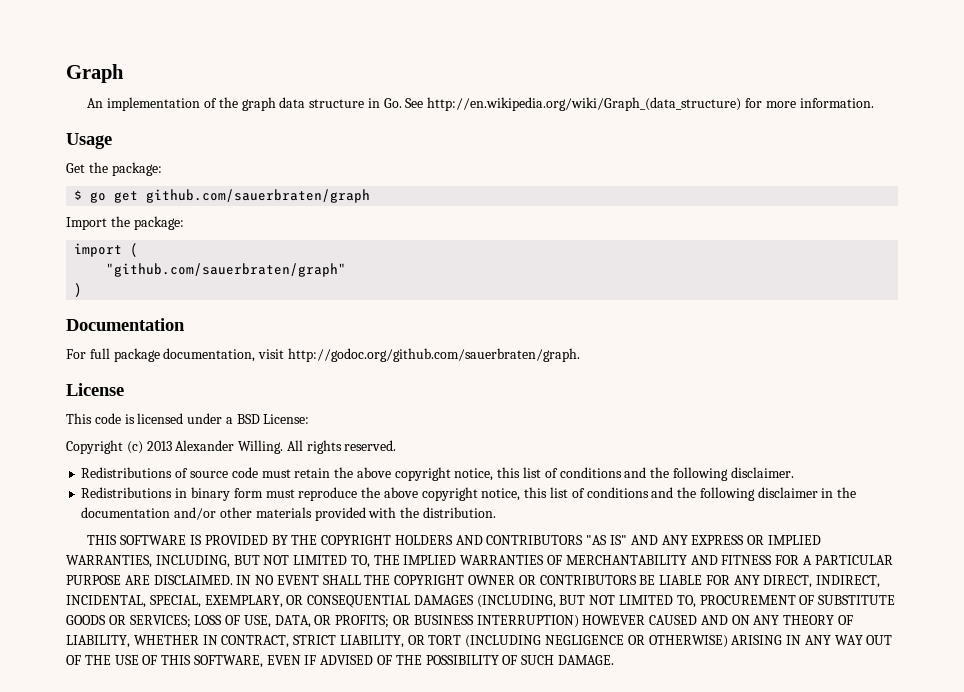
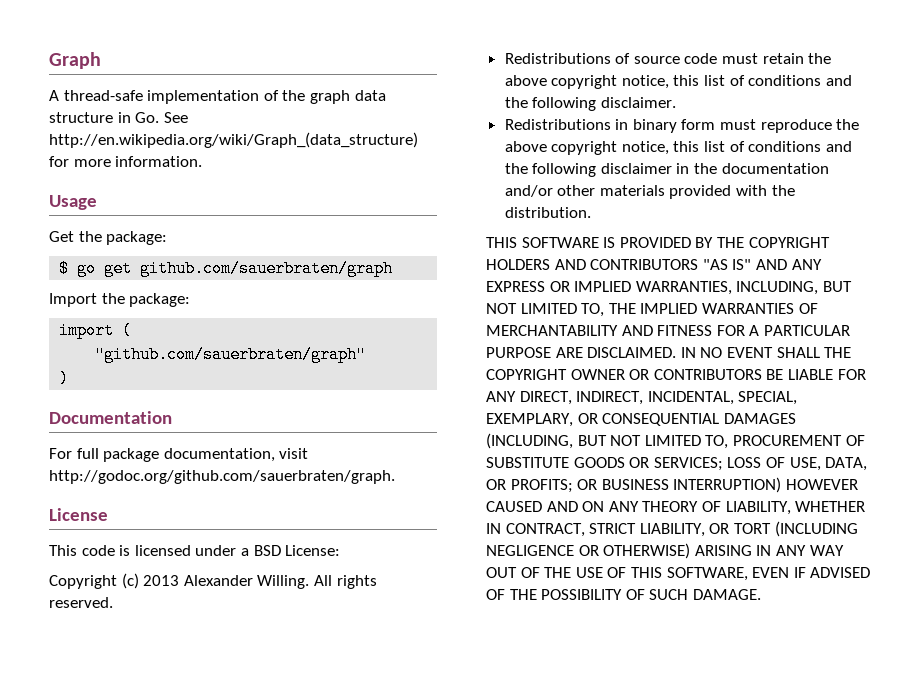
- An implementation of the graph data structure in Go. See http://en.wikipedia.org/wiki/Graph_(data_structure) for more information.
+ A thread-safe implementation of the graph data structure in Go. See http://en.wikipedia.org/wiki/Graph_(data_structure) for more information.

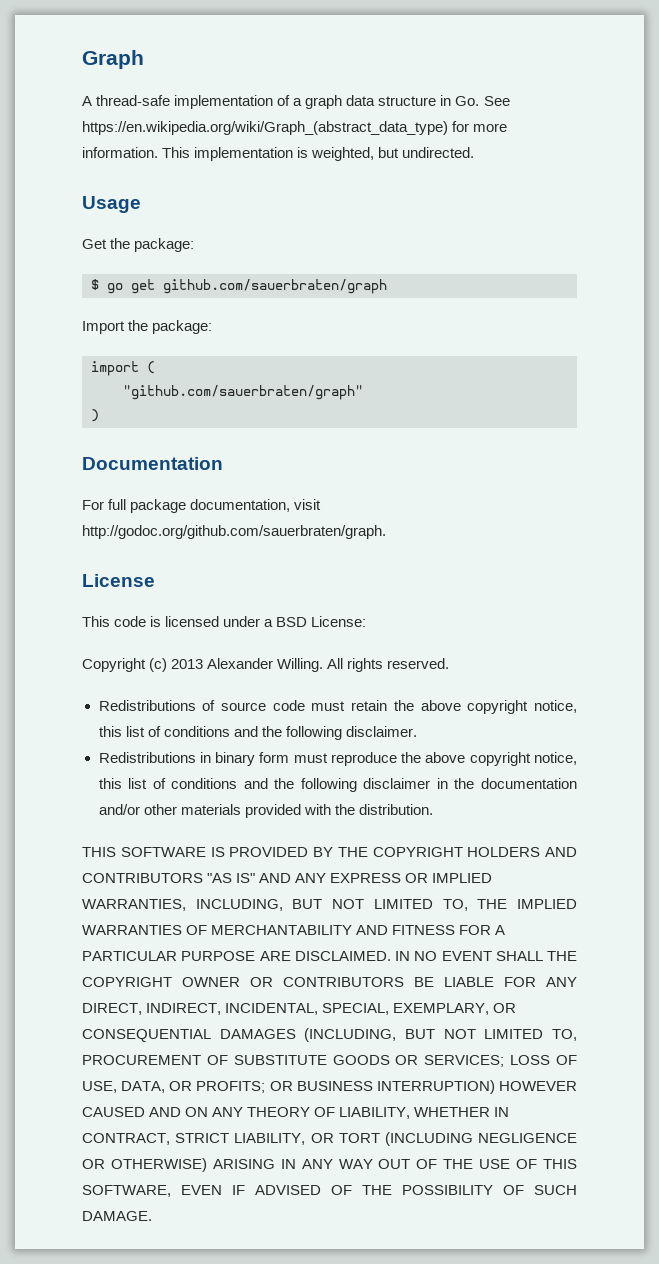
- A thread-safe implementation of the graph data structure in Go. See http://en.wikipedia.org/wiki/Graph_(data_structure) for more information.
+ A thread-safe implementation of a graph data structure in Go. See https://en.wikipedia.org/wiki/Graph_(abstract_data_type) for more information. This implementation is weighted, but undirected.

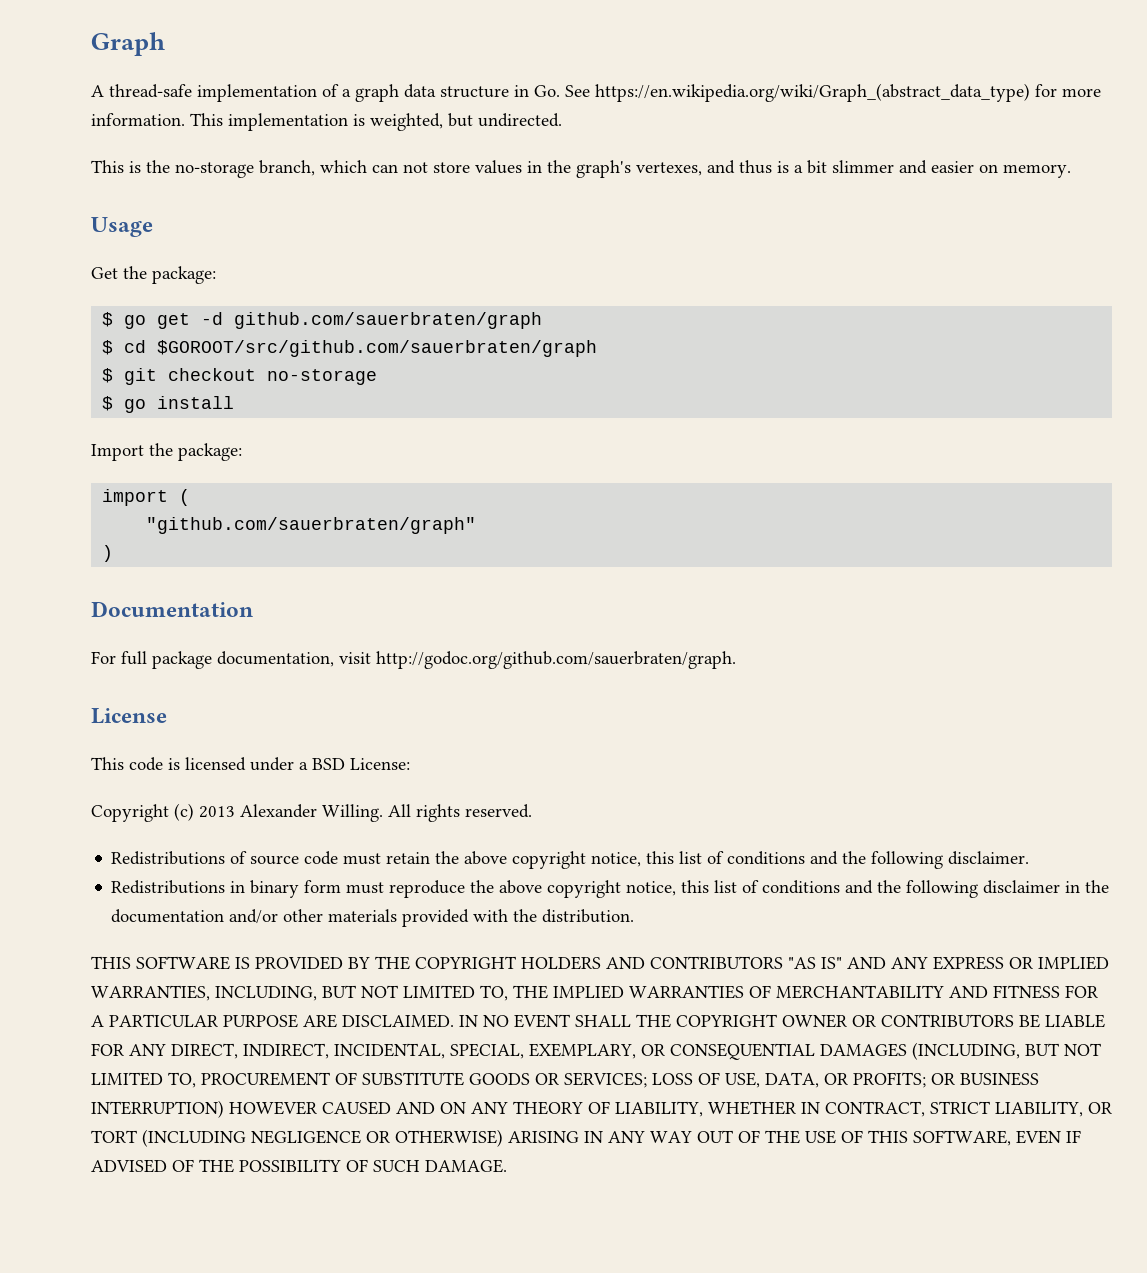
+ This is the no-storage branch, which can not store values in the graph's vertexes, and thus is a bit slimmer and easier on memory.
- $ go get github.com/sauerbraten/graph
+ $ go get -d github.com/sauerbraten/graph
+ $ cd $GOROOT/src/github.com/sauerbraten/graph
+ $ git checkout no-storage
+ $ go install

